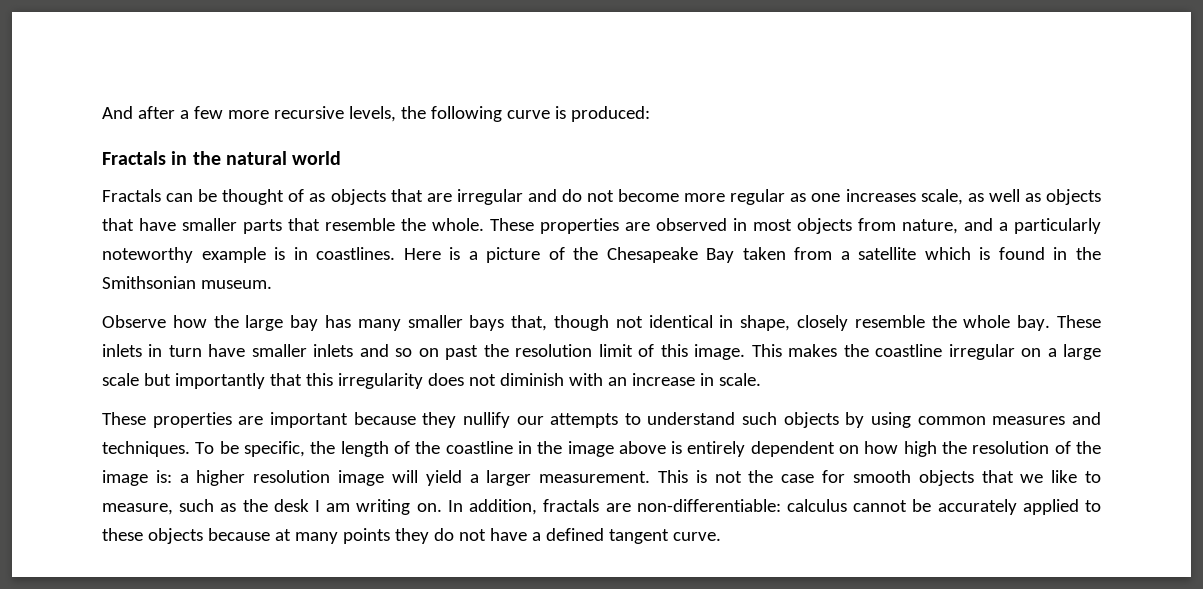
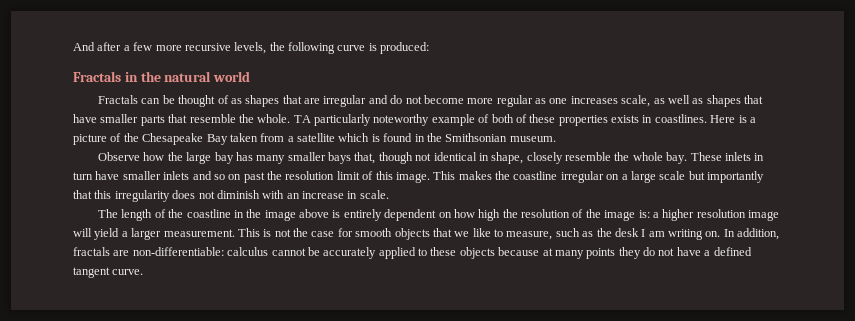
- Fractals can be thought of as objects that are irregular and do not become more regular as one increases scale, as well as objects that have smaller parts that resemble the whole.
+ Fractals can be thought of as shapes that are irregular and do not become more regular as one increases scale, as well as shapes that have smaller parts that resemble the whole.
- These properties are observed in most objects from nature, and a particularly noteworthy example is in coastlines.
+ TA particularly noteworthy example of both of these properties exists in coastlines.
- These properties are important because they nullify our attempts to understand such objects by using common measures and techniques. To be specific, the length of the coastline in the image above is entirely dependent on how high the resolution of the image is: a higher resolution image will yield a larger measurement.
+ The length of the coastline in the image above is entirely dependent on how high the resolution of the image is: a higher resolution image will yield a larger measurement.

